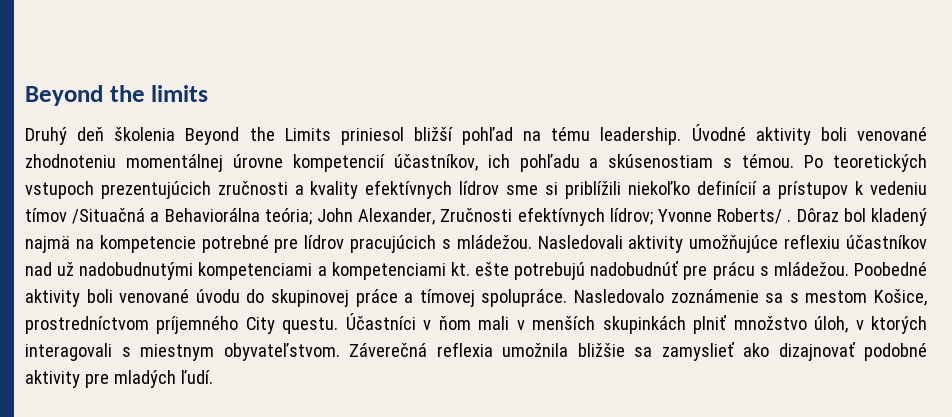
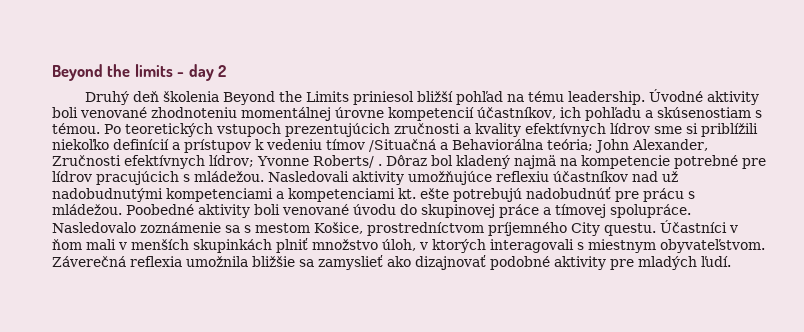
- Beyond the limits
+ Beyond the limits - day 2

